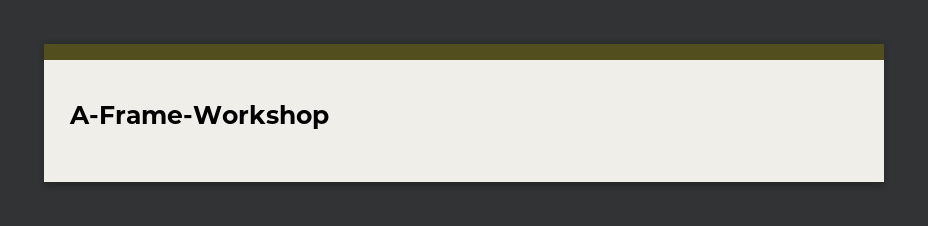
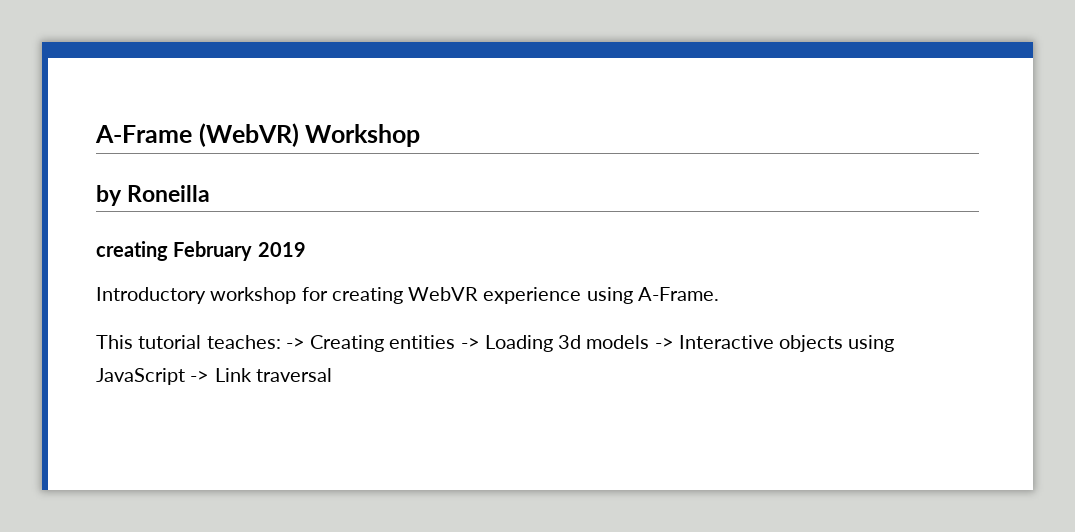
- A-Frame-Workshop
+ A-Frame (WebVR) Workshop
+ by Roneilla
+ creating February 2019
+ Introductory workshop for creating WebVR experience using A-Frame.
+ This tutorial teaches: -> Creating entities -> Loading 3d models -> Interactive objects using JavaScript -> Link traversal

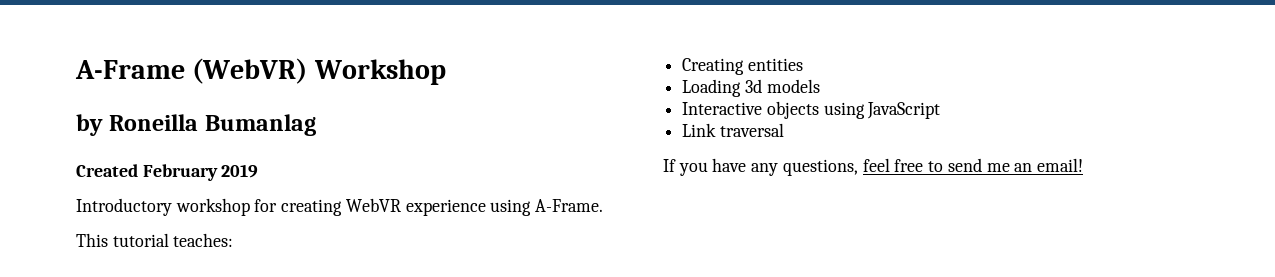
- by Roneilla
- creating February 2019
+ by Roneilla Bumanlag
+ Created February 2019
- This tutorial teaches: -> Creating entities -> Loading 3d models -> Interactive objects using JavaScript -> Link traversal
+ This tutorial teaches:
+ Creating entities
+ Loading 3d models
+ Interactive objects using JavaScript
+ Link traversal
+ If you have any questions, feel free to send me an email!

